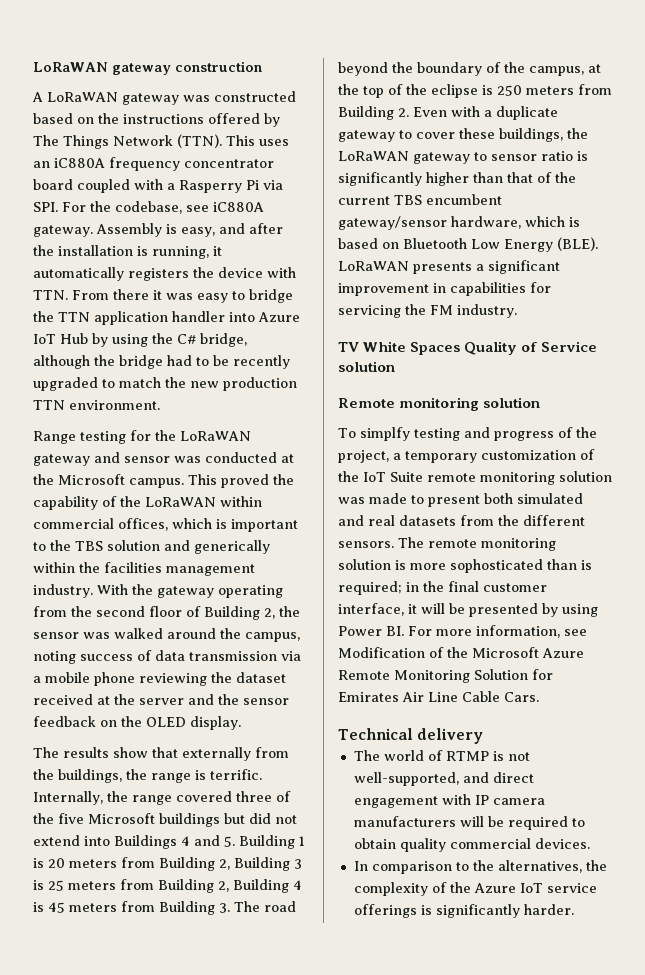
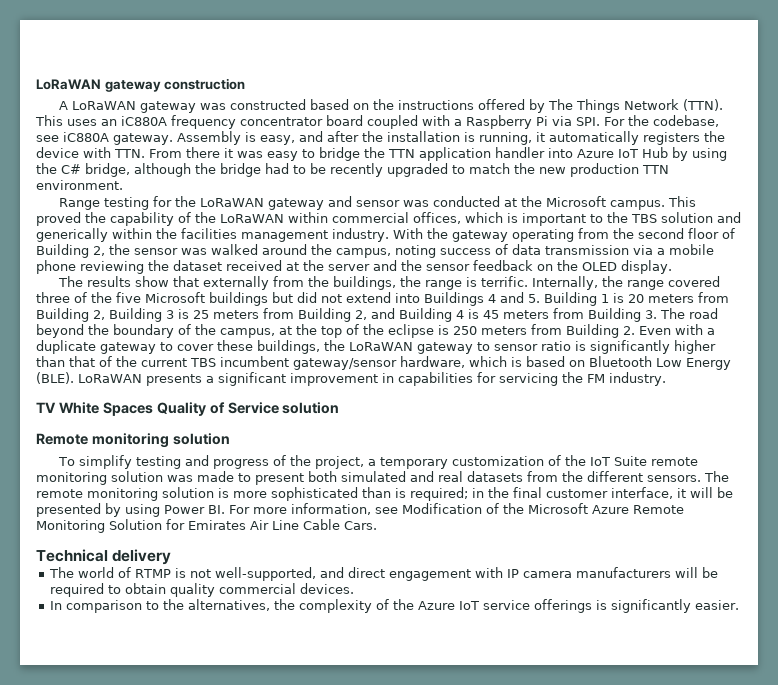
- This uses an iC880A frequency concentrator board coupled with a Rasperry Pi via SPI. For the codebase, see iC880A gateway.
+ This uses an iC880A frequency concentrator board coupled with a Raspberry Pi via SPI. For the codebase, see iC880A gateway.
- Internally, the range covered three of the five Microsoft buildings but did not extend into Buildings 4 and 5. Building 1 is 20 meters from Building 2, Building 3 is 25 meters from Building 2, Building 4 is 45 meters from Building 3. The road beyond the boundary of the campus, at the top of the eclipse is 250 meters from Building 2. Even with a duplicate gateway to cover these buildings, the LoRaWAN gateway to sensor ratio is significantly higher than that of the current TBS encumbent gateway/sensor hardware, which is based on Bluetooth Low Energy (BLE).
+ Internally, the range covered three of the five Microsoft buildings but did not extend into Buildings 4 and 5. Building 1 is 20 meters from Building 2, Building 3 is 25 meters from Building 2, and Building 4 is 45 meters from Building 3. The road beyond the boundary of the campus, at the top of the eclipse is 250 meters from Building 2. Even with a duplicate gateway to cover these buildings, the LoRaWAN gateway to sensor ratio is significantly higher than that of the current TBS incumbent gateway/sensor hardware, which is based on Bluetooth Low Energy (BLE).
- To simplfy testing and progress of the project, a temporary customization of the IoT Suite remote monitoring solution was made to present both simulated and real datasets from the different sensors.
+ To simplify testing and progress of the project, a temporary customization of the IoT Suite remote monitoring solution was made to present both simulated and real datasets from the different sensors.
- The remote monitoring solution is more sophosticated than is required; in the final customer interface, it will be presented by using Power BI. For more information, see Modification of the Microsoft Azure Remote Monitoring Solution for Emirates Air Line Cable Cars.
+ The remote monitoring solution is more sophisticated than is required; in the final customer interface, it will be presented by using Power BI. For more information, see Modification of the Microsoft Azure Remote Monitoring Solution for Emirates Air Line Cable Cars.
- In comparison to the alternatives, the complexity of the Azure IoT service offerings is significantly harder.
+ In comparison to the alternatives, the complexity of the Azure IoT service offerings is significantly easier.

